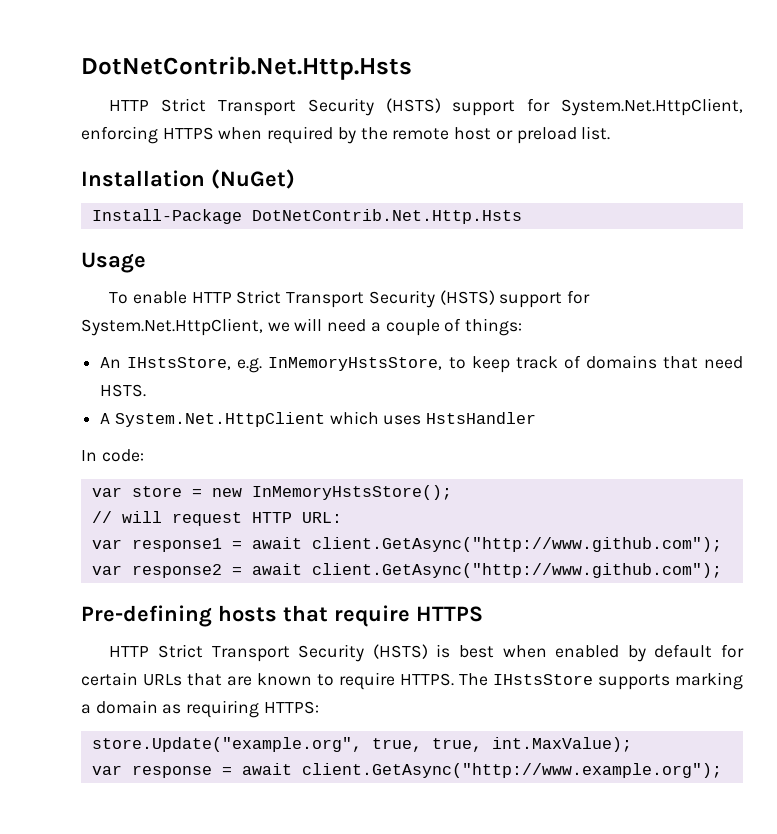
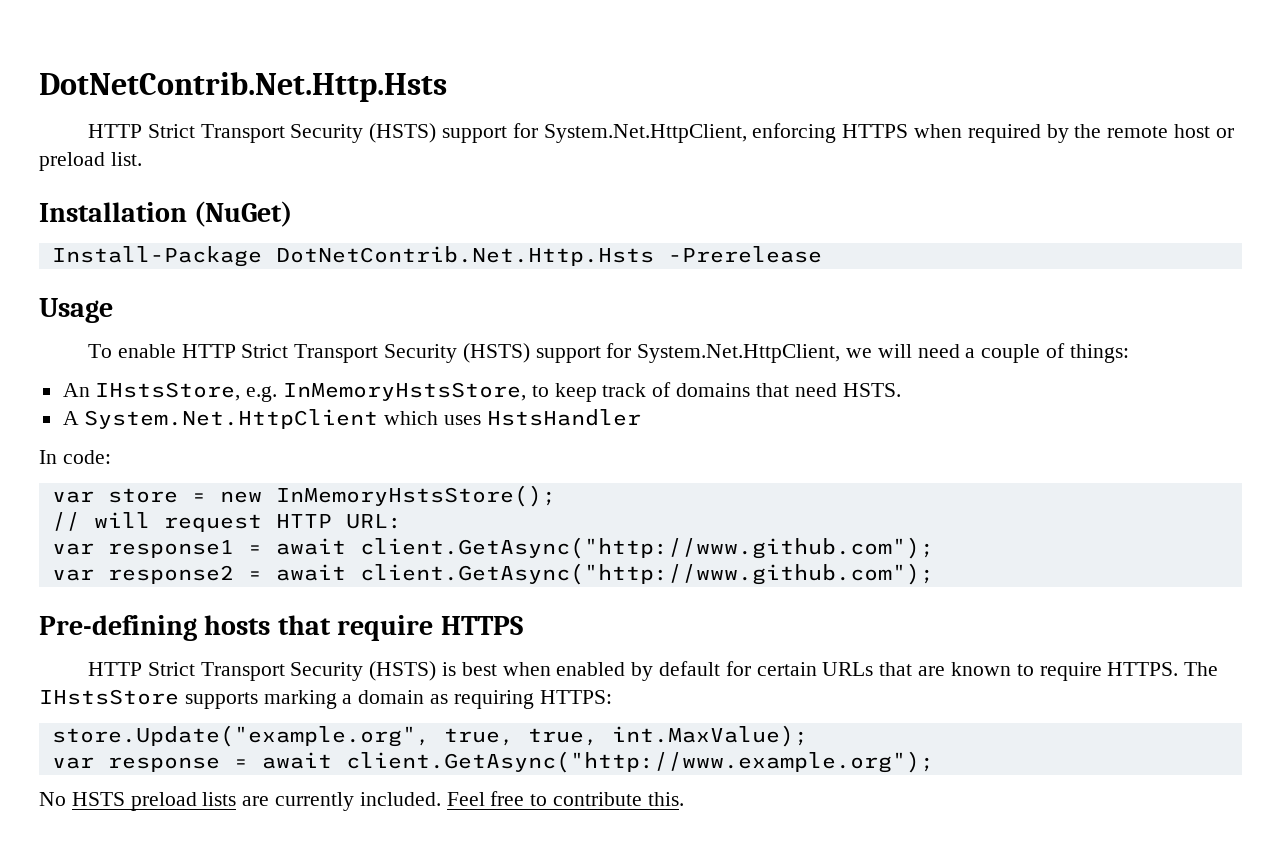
- Install-Package DotNetContrib.Net.Http.Hsts
+ Install-Package DotNetContrib.Net.Http.Hsts -Prerelease
+ No HSTS preload lists are currently included. Feel free to contribute this.

